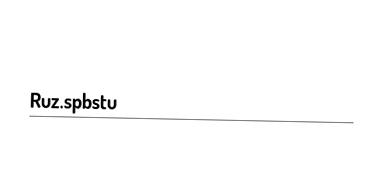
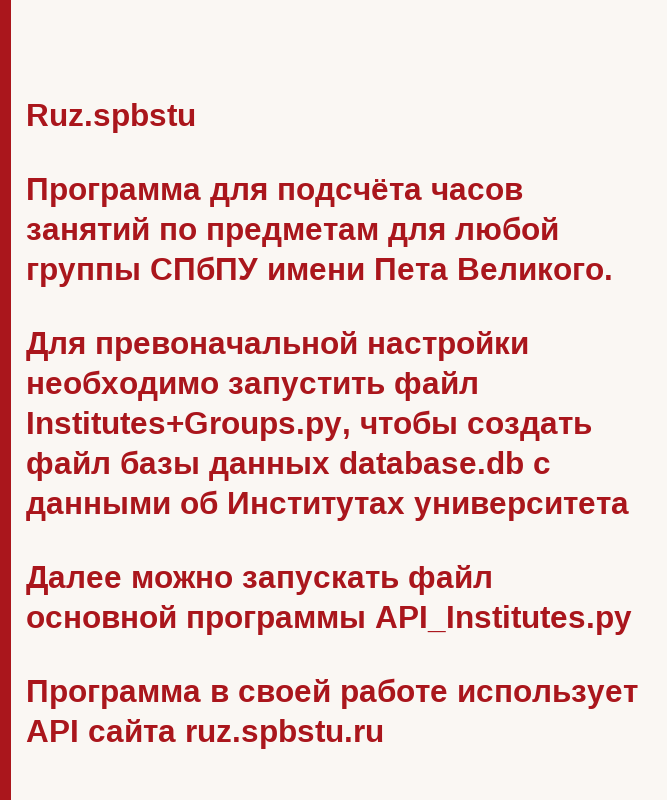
+ Программа для подсчёта часов занятий по предметам для любой группы СПбПУ имени Пета Великого.
+ Для превоначальной настройки необходимо запустить файл Institutes+Groups.py, чтобы создать файл базы данных database.db с данными об Институтах университета
+ Далее можно запускать файл основной программы API_Institutes.py
+ Программа в своей работе использует API сайта ruz.spbstu.ru

